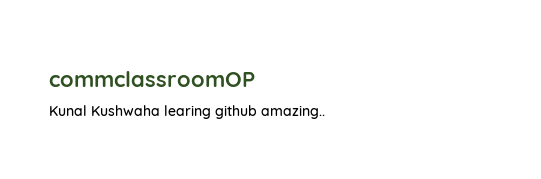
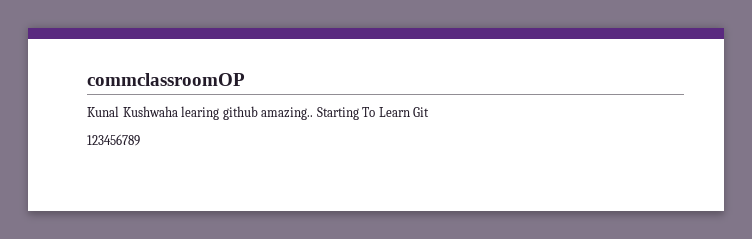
+ Starting To Learn Git
+ 123456789

